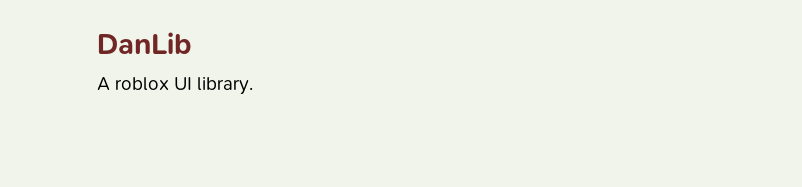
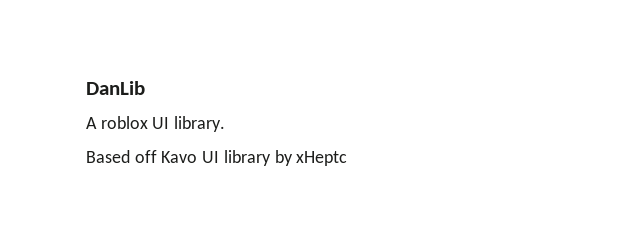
+ Based off Kavo UI library by xHeptc

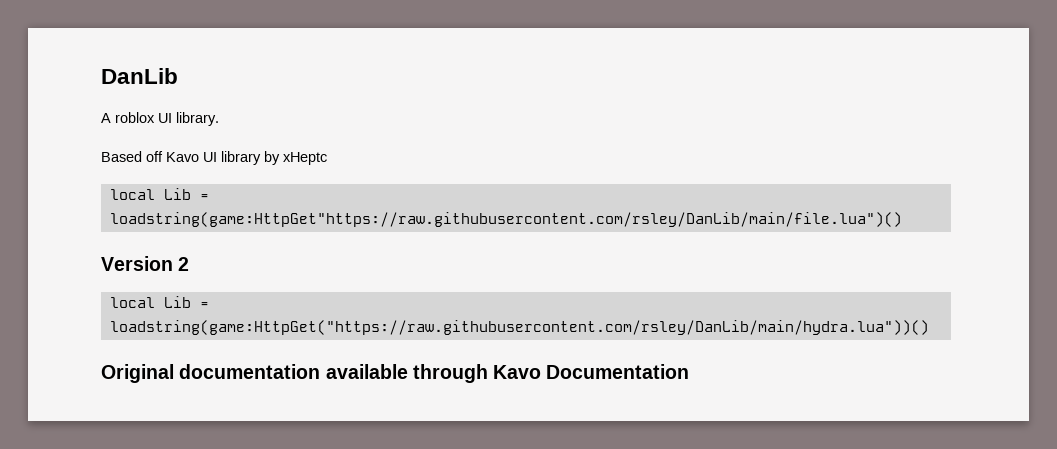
+ local Lib = loadstring(game:HttpGet"https://raw.githubusercontent.com/rsley/DanLib/main/file.lua")()
+ Version 2
+ local Lib = loadstring(game:HttpGet("https://raw.githubusercontent.com/rsley/DanLib/main/hydra.lua"))()
+ Original documentation available through Kavo Documentation

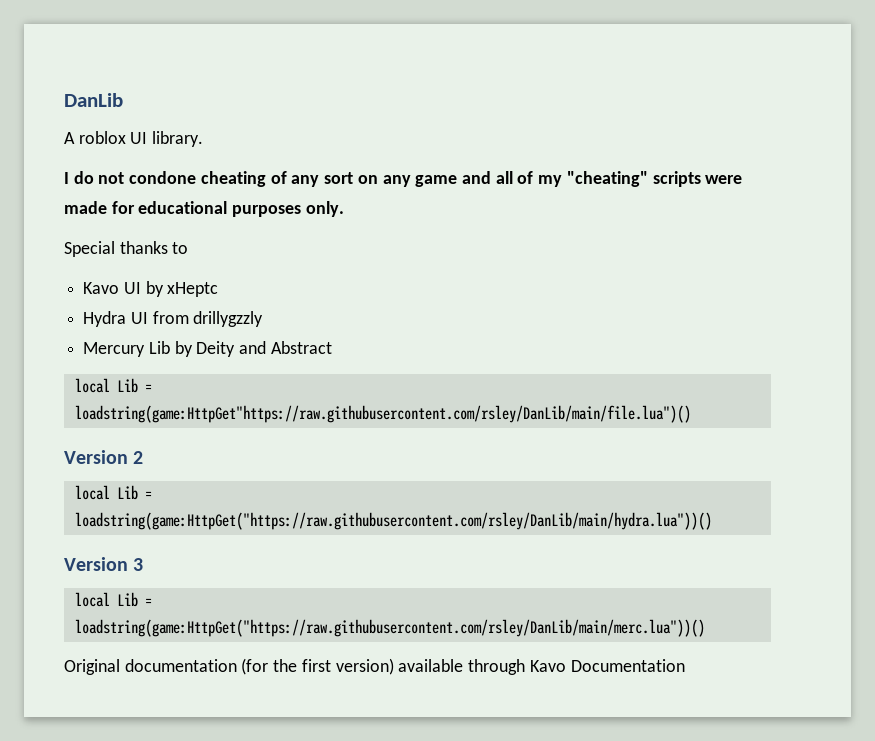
- Based off Kavo UI library by xHeptc
+ I do not condone cheating of any sort on any game and all of my "cheating" scripts were made for educational purposes only.
+ Special thanks to
+ Kavo UI by xHeptc
+ Hydra UI from drillygzzly
+ Mercury Lib by Deity and Abstract
- Original documentation available through Kavo Documentation
+ Version 3
+ local Lib = loadstring(game:HttpGet("https://raw.githubusercontent.com/rsley/DanLib/main/merc.lua"))()
+ Original documentation (for the first version) available through Kavo Documentation

